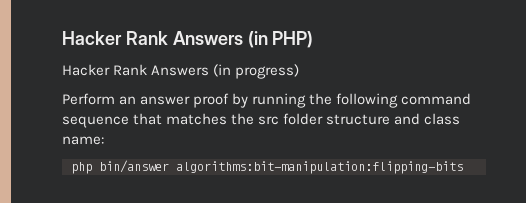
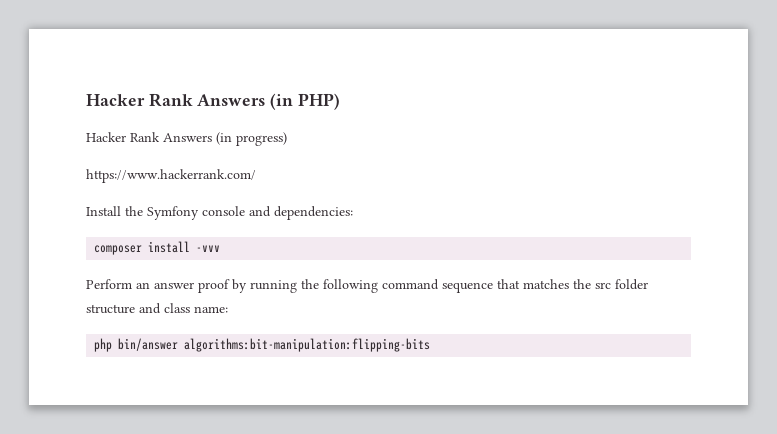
+ https://www.hackerrank.com/
+ Install the Symfony console and dependencies:
+ composer install -vvv

